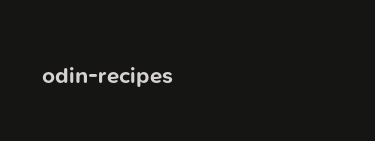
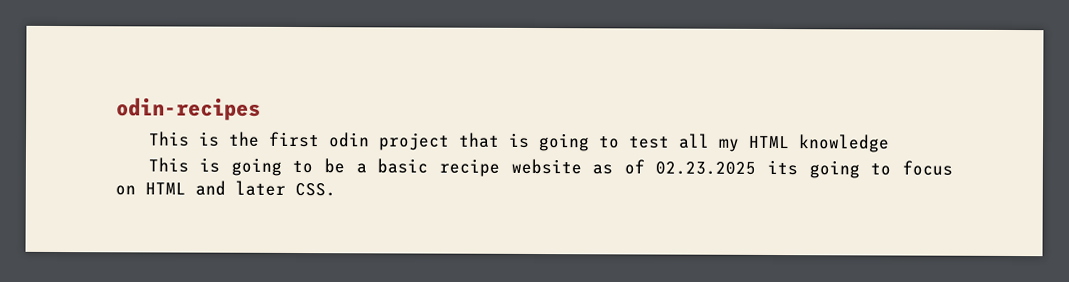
+ This is the first odin project that is going to test all my HTML knowledge
+ This is going to be a basic recipe website as of 02.23.2025 its going to focus on HTML and later CSS.

